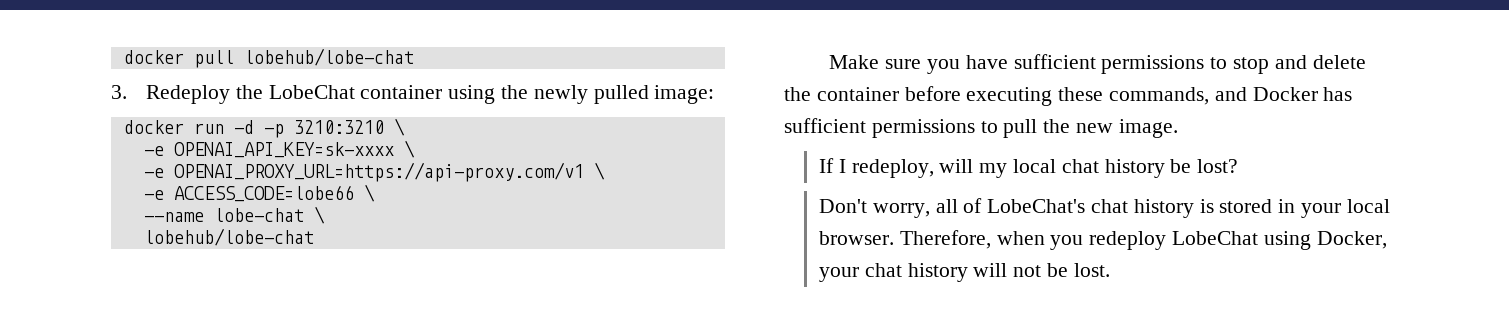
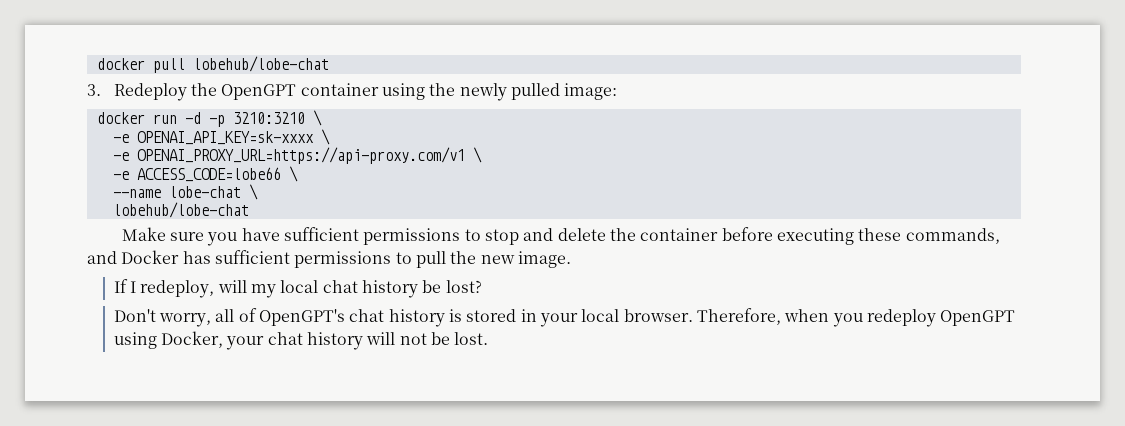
- 3. Redeploy the LobeChat container using the newly pulled image:
+ 3. Redeploy the OpenGPT container using the newly pulled image:
- Don't worry, all of LobeChat's chat history is stored in your local browser.
+ Don't worry, all of OpenGPT's chat history is stored in your local browser.
- Therefore, when you redeploy LobeChat using Docker, your chat history will not be lost.
+ Therefore, when you redeploy OpenGPT using Docker, your chat history will not be lost.

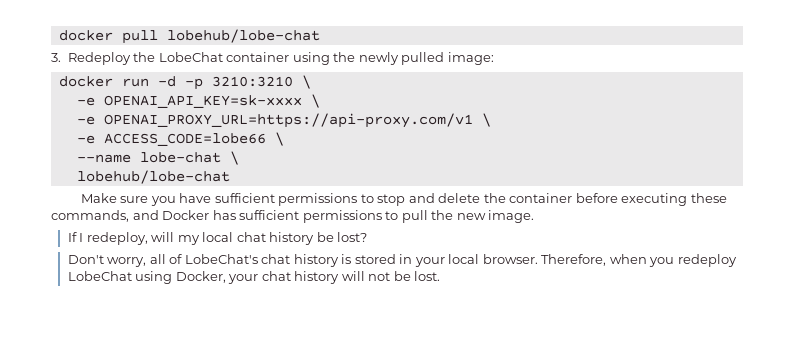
- 3. Redeploy the OpenGPT container using the newly pulled image:
+ 3. Redeploy the LobeChat container using the newly pulled image:
- Don't worry, all of OpenGPT's chat history is stored in your local browser.
+ Don't worry, all of LobeChat's chat history is stored in your local browser.
- Therefore, when you redeploy OpenGPT using Docker, your chat history will not be lost.
+ Therefore, when you redeploy LobeChat using Docker, your chat history will not be lost.

